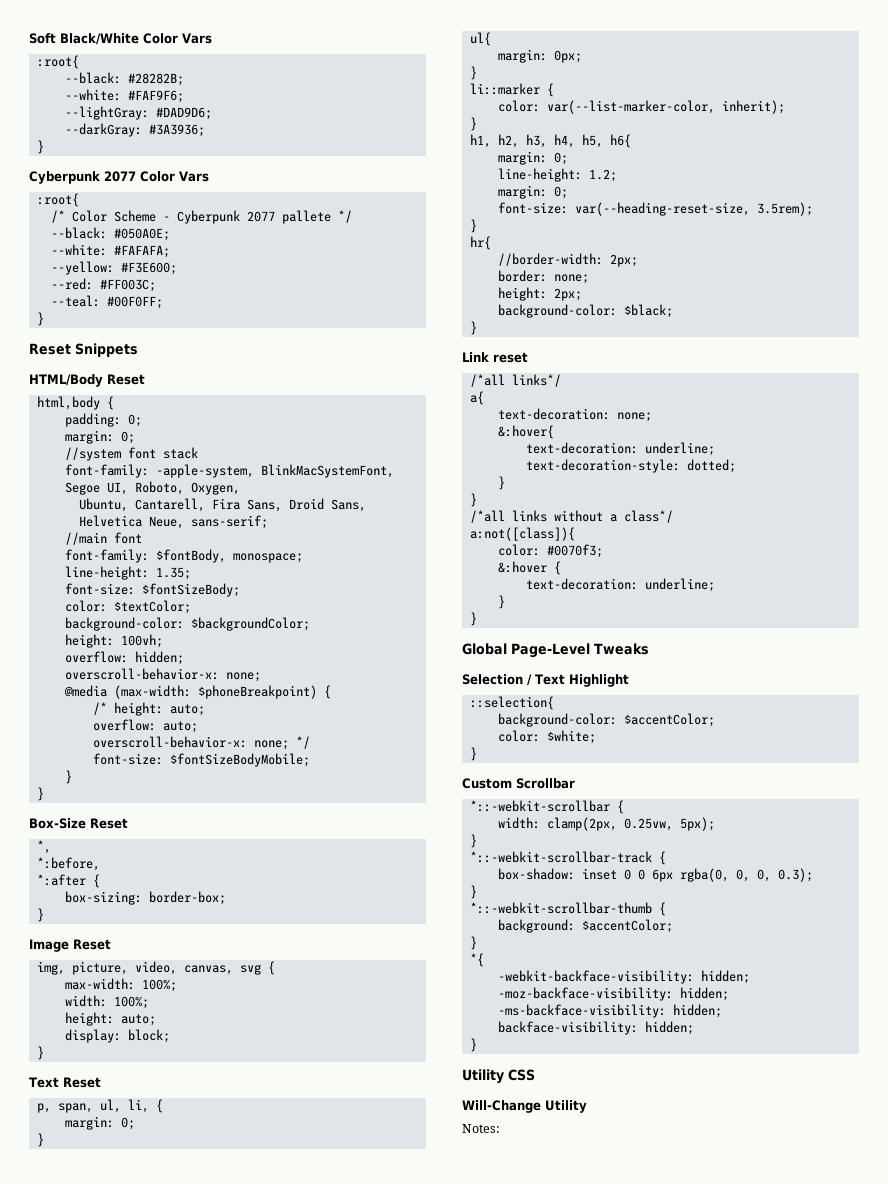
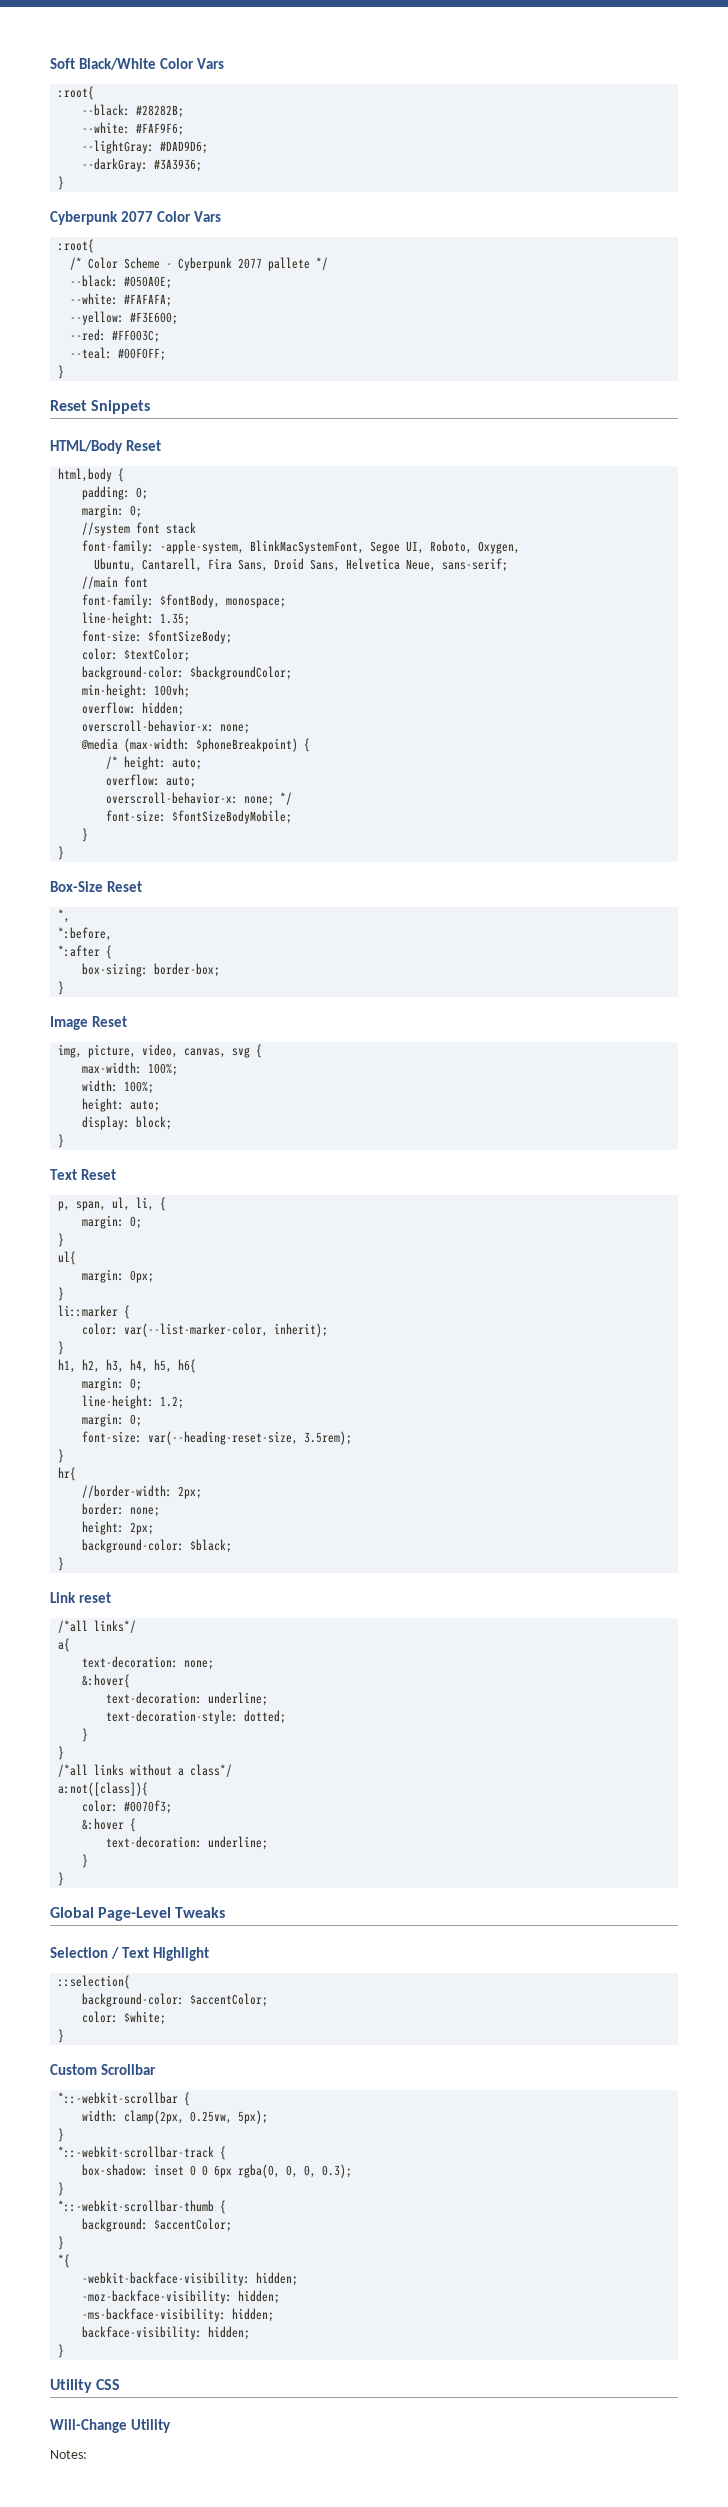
- height: 100vh;
+ min-height: 100vh;

